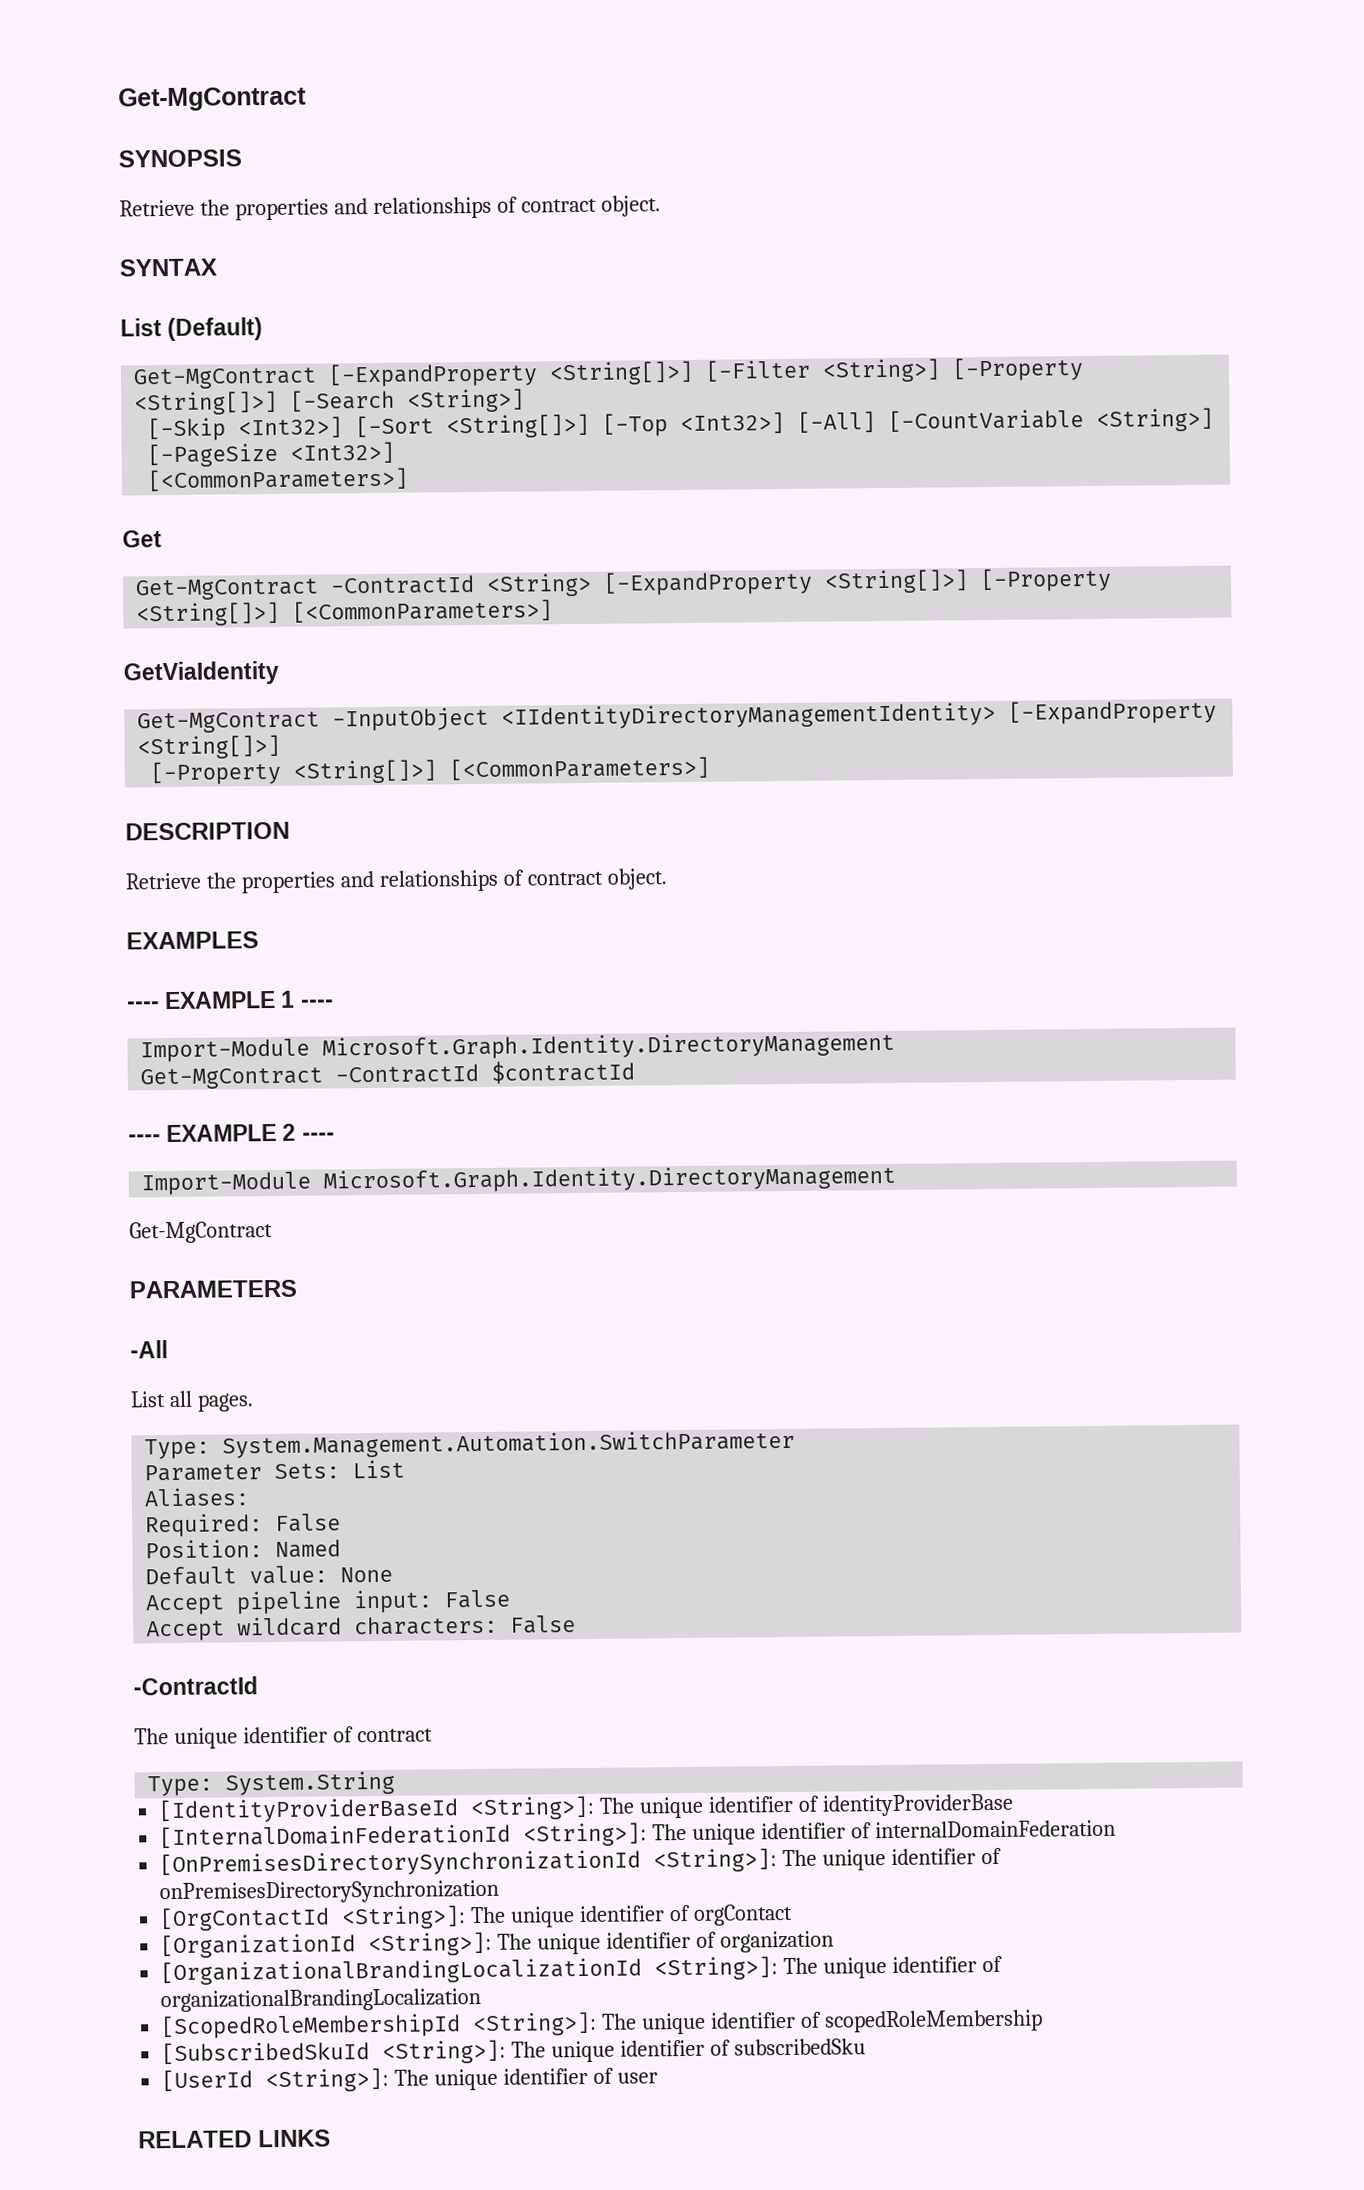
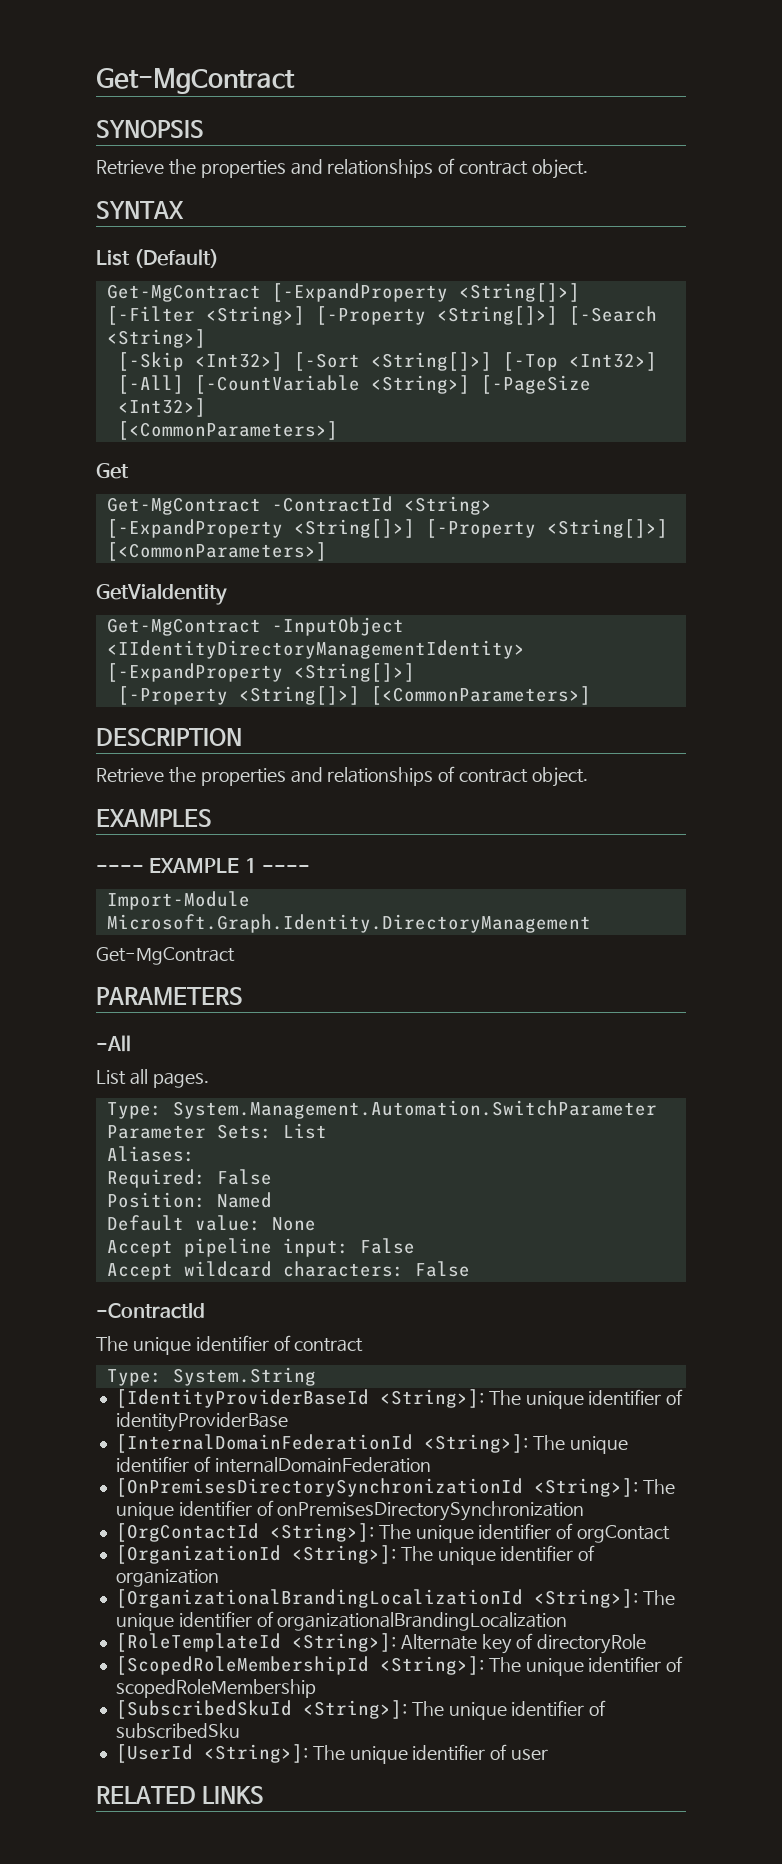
- Get-MgContract -ContractId $contractId
- ---- EXAMPLE 2 ----
- Import-Module Microsoft.Graph.Identity.DirectoryManagement
+ [RoleTemplateId <String>]: Alternate key of directoryRole

